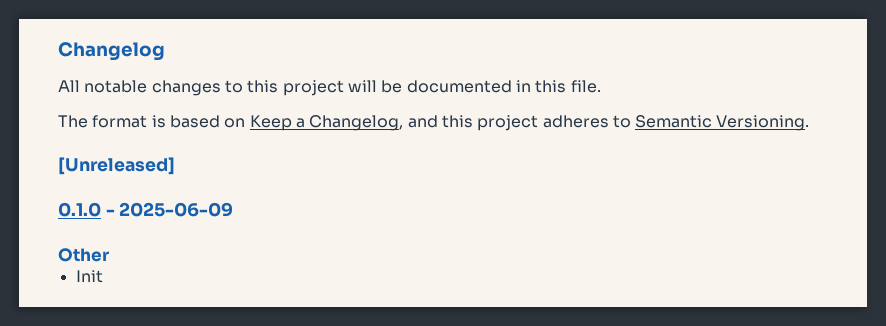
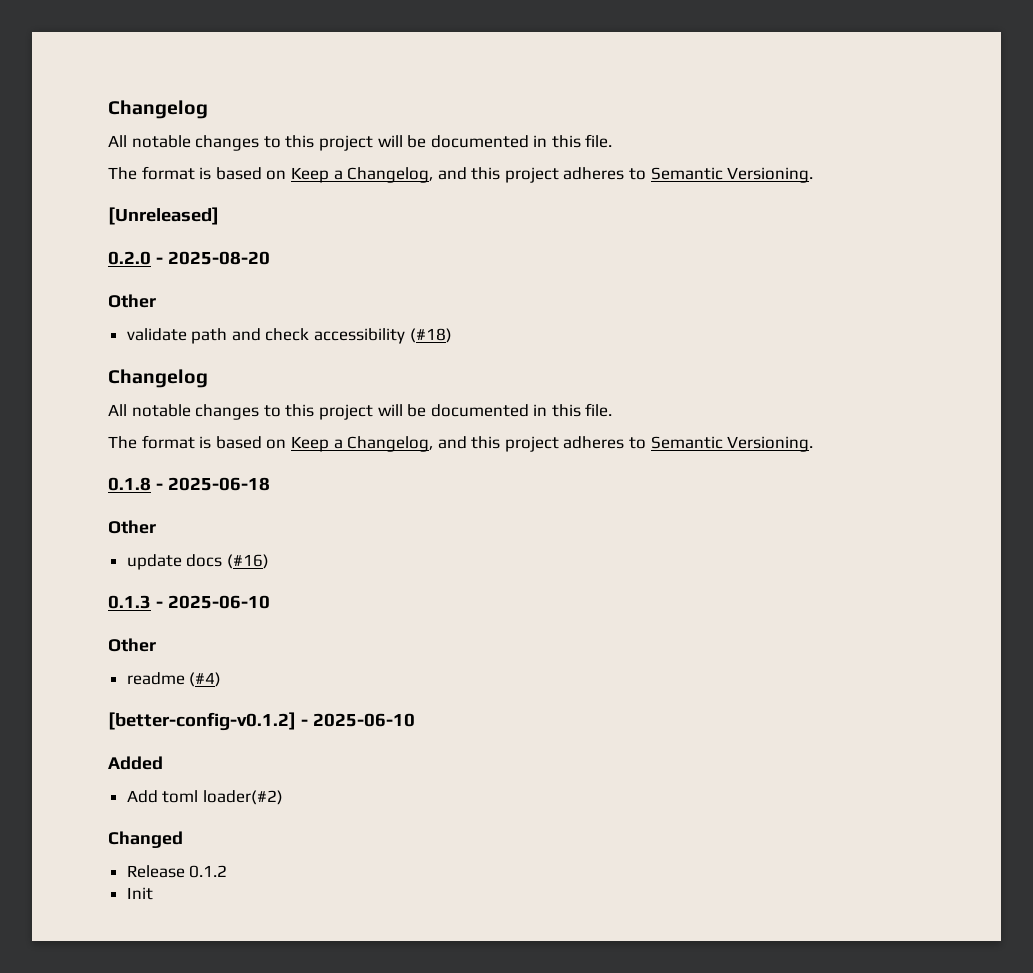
- 0.1.0 - 2025-06-09
+ 0.2.0 - 2025-08-20
  Other
+ validate path and check accessibility (#18)
+ Changelog
+ All notable changes to this project will be documented in this file.
+ The format is based on Keep a Changelog, and this project adheres to Semantic Versioning.
+ 0.1.8 - 2025-06-18
+ Other
+ update docs (#16)
+ 0.1.3 - 2025-06-10
+ Other
+ readme (#4)
+ [better-config-v0.1.2] - 2025-06-10
+ Added
+ Add toml loader(#2)
+ Changed
+ Release 0.1.2

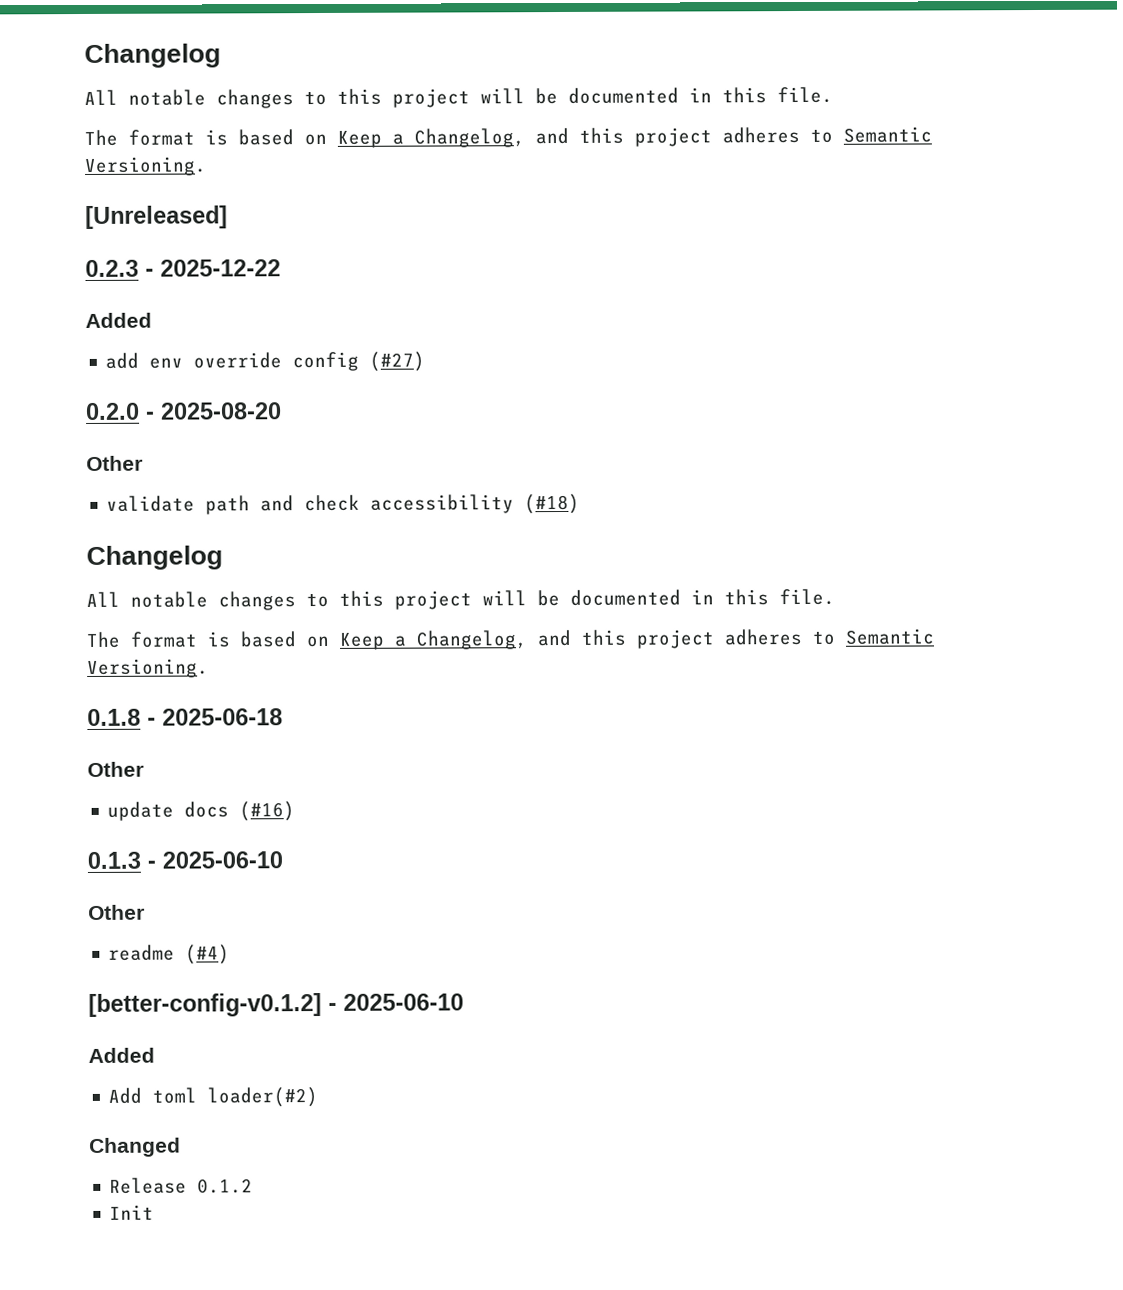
+ 0.2.3 - 2025-12-22
+ Added
+ add env override config (#27)

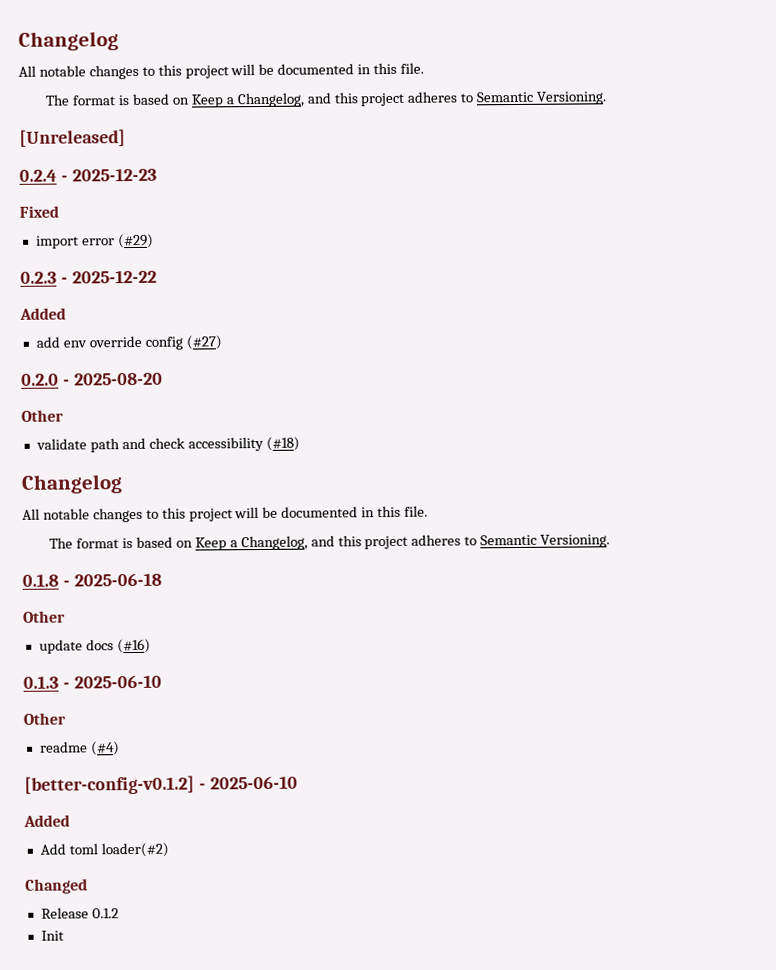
+ 0.2.4 - 2025-12-23
+ Fixed
+ import error (#29)

